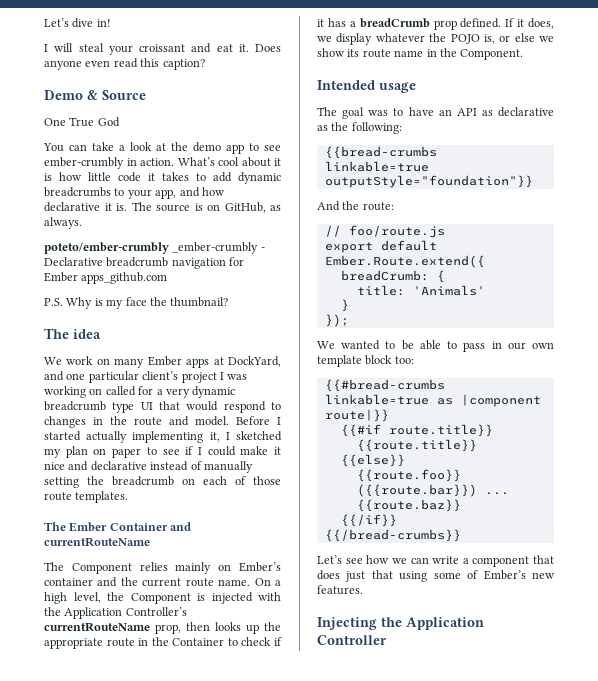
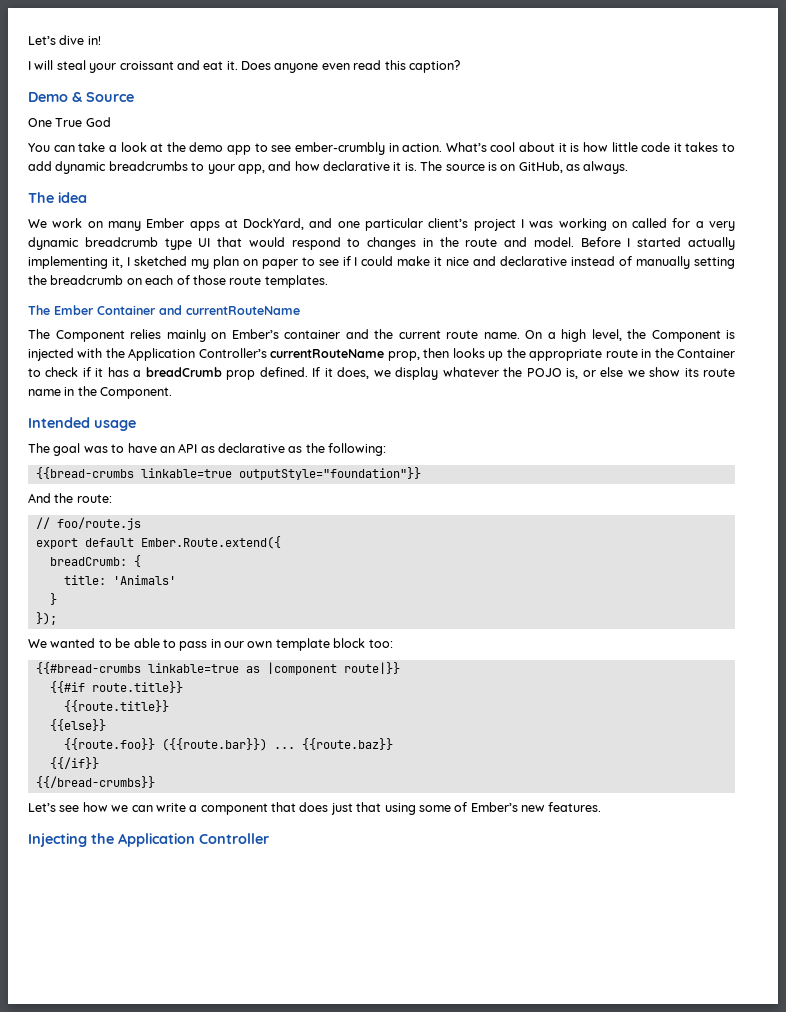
- poteto/ember-crumbly _ember-crumbly - Declarative breadcrumb navigation for Ember apps_github.com
- P.S. Why is my face the thumbnail?

